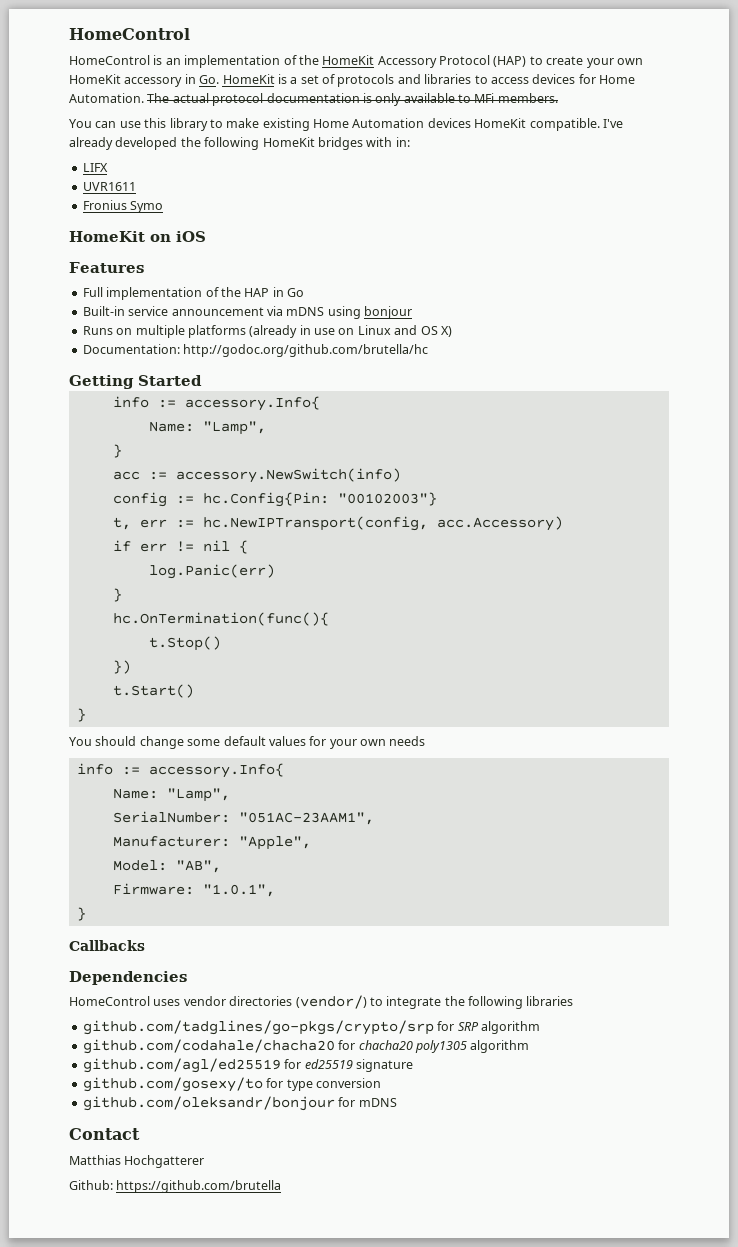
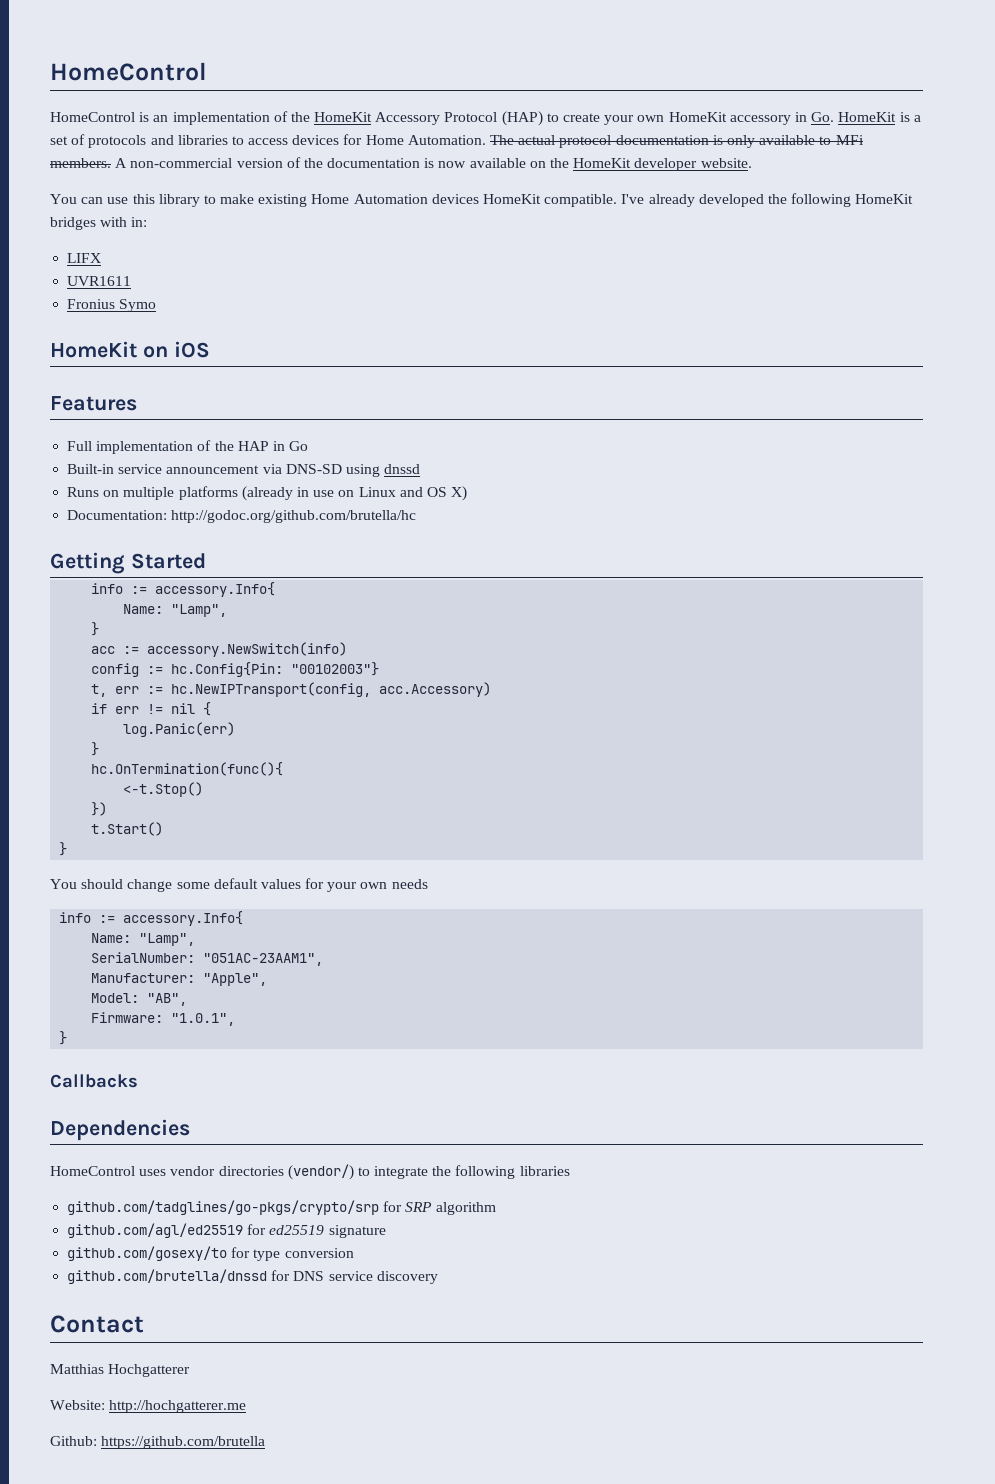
+ A non-commercial version of the documentation is now available on the HomeKit developer website.
- Built-in service announcement via mDNS using bonjour
+ Built-in service announcement via DNS-SD using dnssd
- t.Stop()
+ <-t.Stop()
- github.com/codahale/chacha20 for chacha20 poly1305 algorithm
- github.com/oleksandr/bonjour for mDNS
+ github.com/brutella/dnssd for DNS service discovery
+ Website: http://hochgatterer.me

